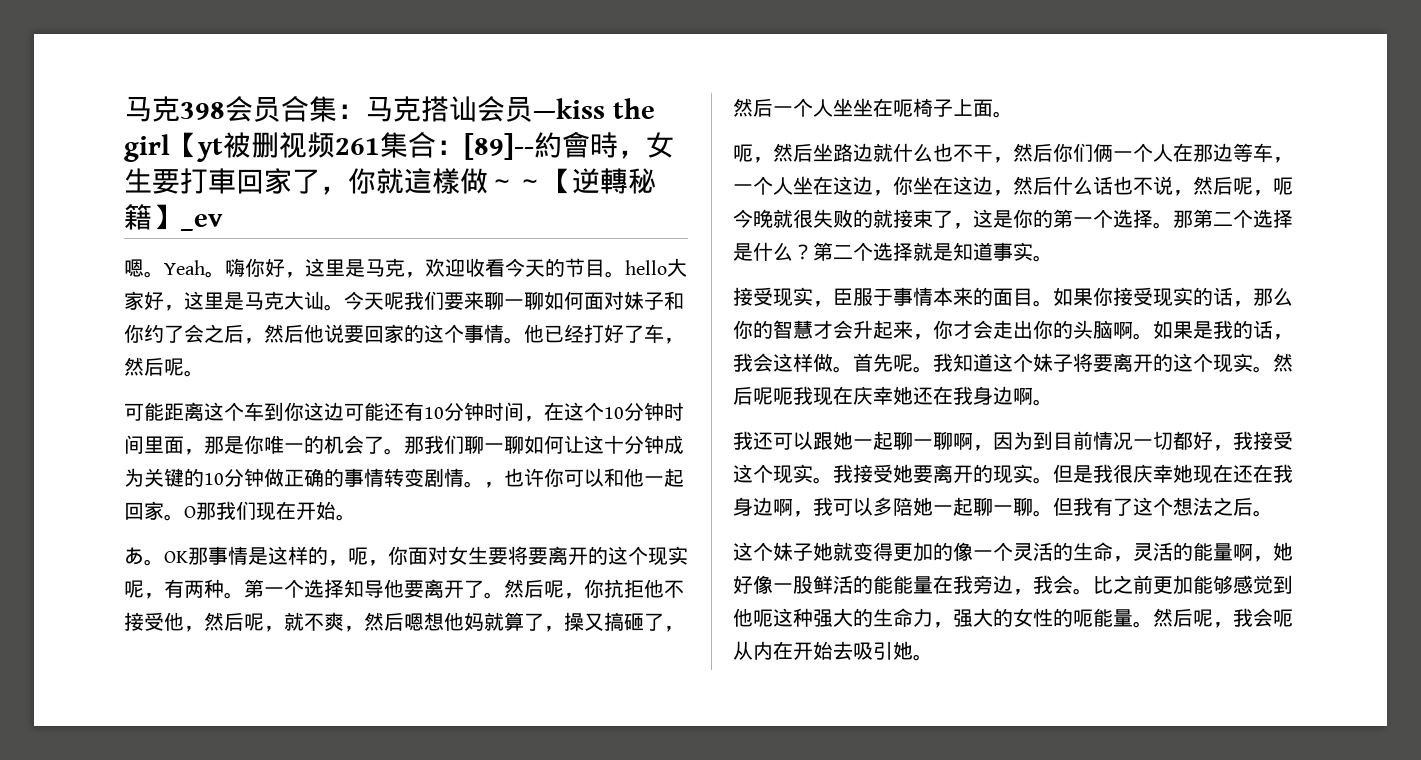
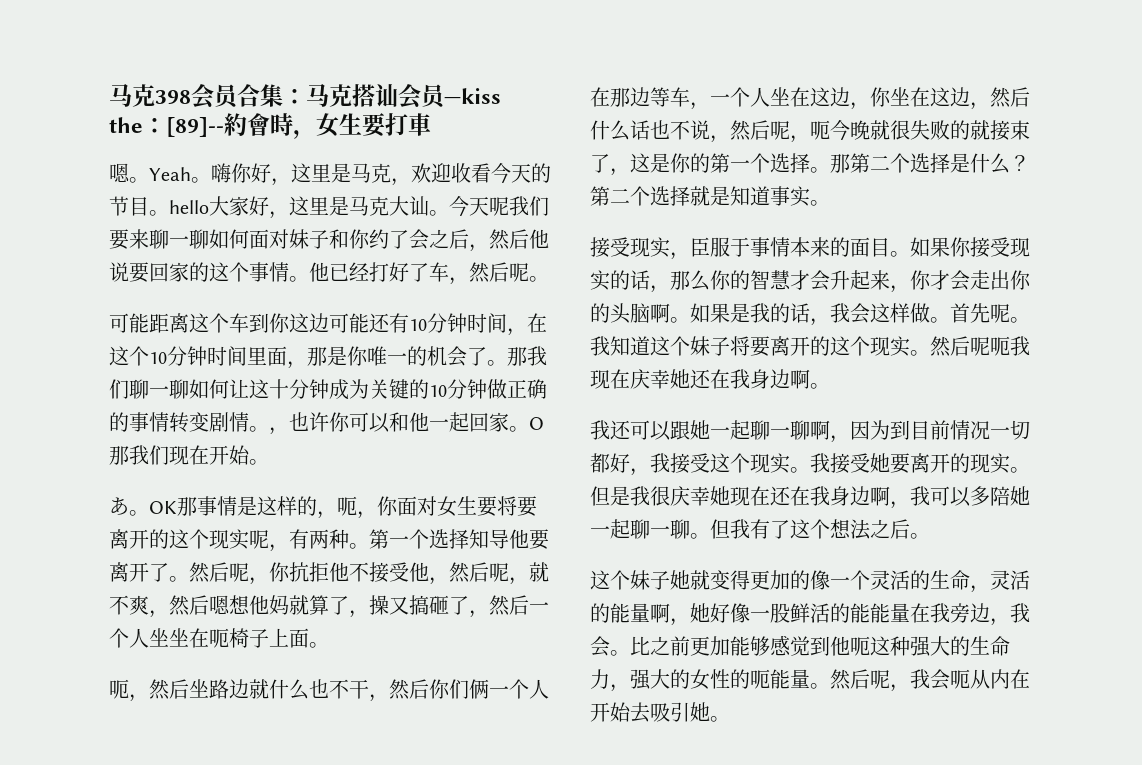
- 马克398会员合集：马克搭讪会员—kiss the girl【yt被删视频261集合：[89]--約會時，女生要打車回家了，你就這樣做～～【逆轉秘籍】_ev
+ 马克398会员合集：马克搭讪会员—kiss the：[89]--約會時，女生要打車

